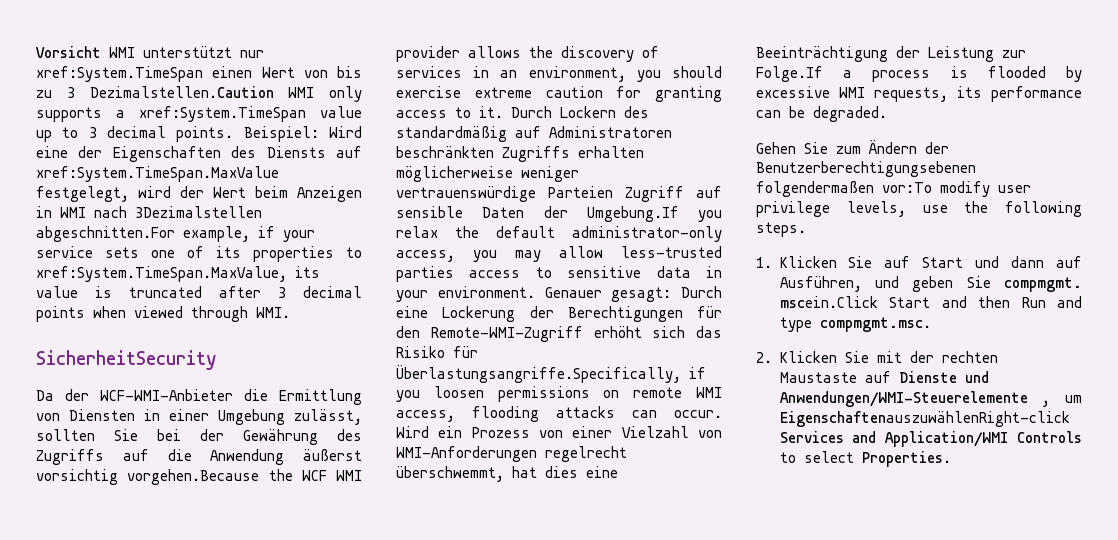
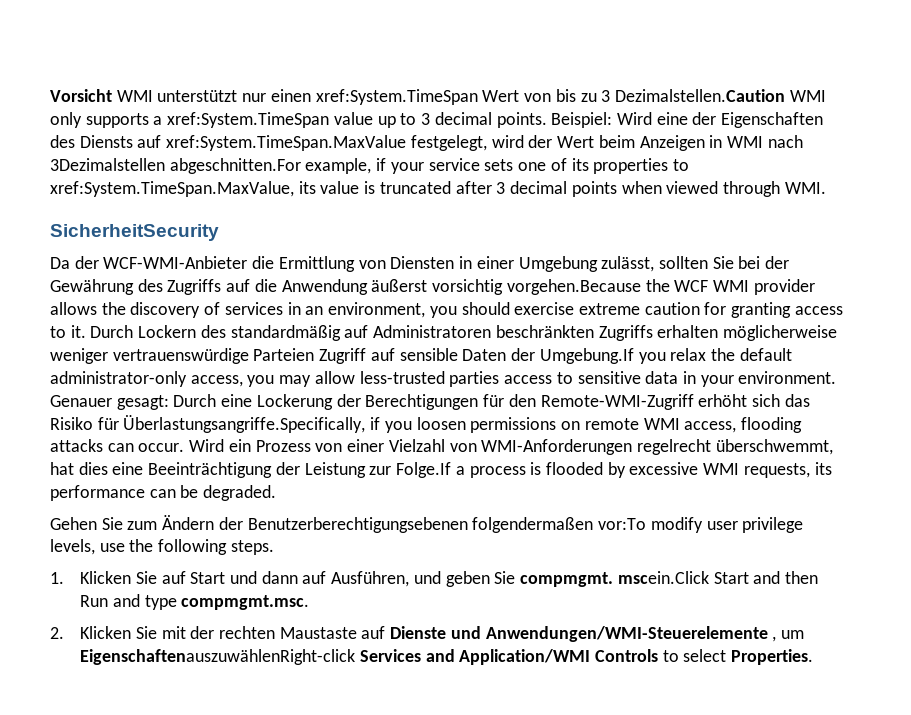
- Vorsicht WMI unterstützt nur xref:System.TimeSpan einen Wert von bis zu 3 Dezimalstellen.Caution WMI only supports a xref:System.TimeSpan value up to 3 decimal points.
+ Vorsicht WMI unterstützt nur einen xref:System.TimeSpan Wert von bis zu 3 Dezimalstellen.Caution WMI only supports a xref:System.TimeSpan value up to 3 decimal points.

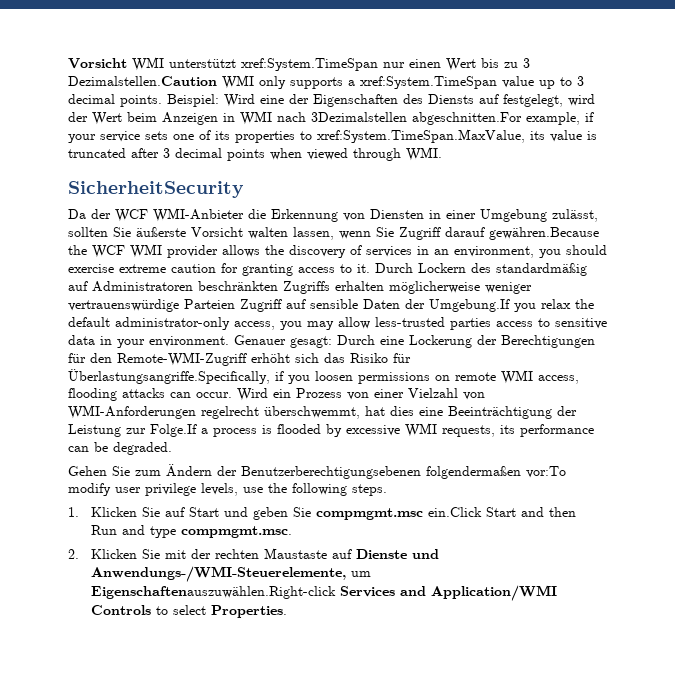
- Vorsicht WMI unterstützt nur einen xref:System.TimeSpan Wert von bis zu 3 Dezimalstellen.Caution WMI only supports a xref:System.TimeSpan value up to 3 decimal points.
+ Vorsicht WMI unterstützt xref:System.TimeSpan nur einen Wert bis zu 3 Dezimalstellen.Caution WMI only supports a xref:System.TimeSpan value up to 3 decimal points.
- Beispiel: Wird eine der Eigenschaften des Diensts auf xref:System.TimeSpan.MaxValue festgelegt, wird der Wert beim Anzeigen in WMI nach 3Dezimalstellen abgeschnitten.For example, if your service sets one of its properties to xref:System.TimeSpan.MaxValue, its value is truncated after 3 decimal points when viewed through WMI.
+ Beispiel: Wird eine der Eigenschaften des Diensts auf festgelegt, wird der Wert beim Anzeigen in WMI nach 3Dezimalstellen abgeschnitten.For example, if your service sets one of its properties to xref:System.TimeSpan.MaxValue, its value is truncated after 3 decimal points when viewed through WMI.
- Da der WCF-WMI-Anbieter die Ermittlung von Diensten in einer Umgebung zulässt, sollten Sie bei der Gewährung des Zugriffs auf die Anwendung äußerst vorsichtig vorgehen.Because the WCF WMI provider allows the discovery of services in an environment, you should exercise extreme caution for granting access to it.
+ Da der WCF WMI-Anbieter die Erkennung von Diensten in einer Umgebung zulässt, sollten Sie äußerste Vorsicht walten lassen, wenn Sie Zugriff darauf gewähren.Because the WCF WMI provider allows the discovery of services in an environment, you should exercise extreme caution for granting access to it.
- 1. Klicken Sie auf Start und dann auf Ausführen, und geben Sie compmgmt. mscein.Click Start and then Run and type compmgmt.msc.
+ 1. Klicken Sie auf Start und geben Sie compmgmt.msc ein.Click Start and then Run and type compmgmt.msc.
- 2. Klicken Sie mit der rechten Maustaste auf Dienste und Anwendungen/WMI-Steuerelemente , um EigenschaftenauszuwählenRight-click Services and Application/WMI Controls to select Properties.
+ 2. Klicken Sie mit der rechten Maustaste auf Dienste und Anwendungs-/WMI-Steuerelemente, um Eigenschaftenauszuwählen.Right-click Services and Application/WMI Controls to select Properties.

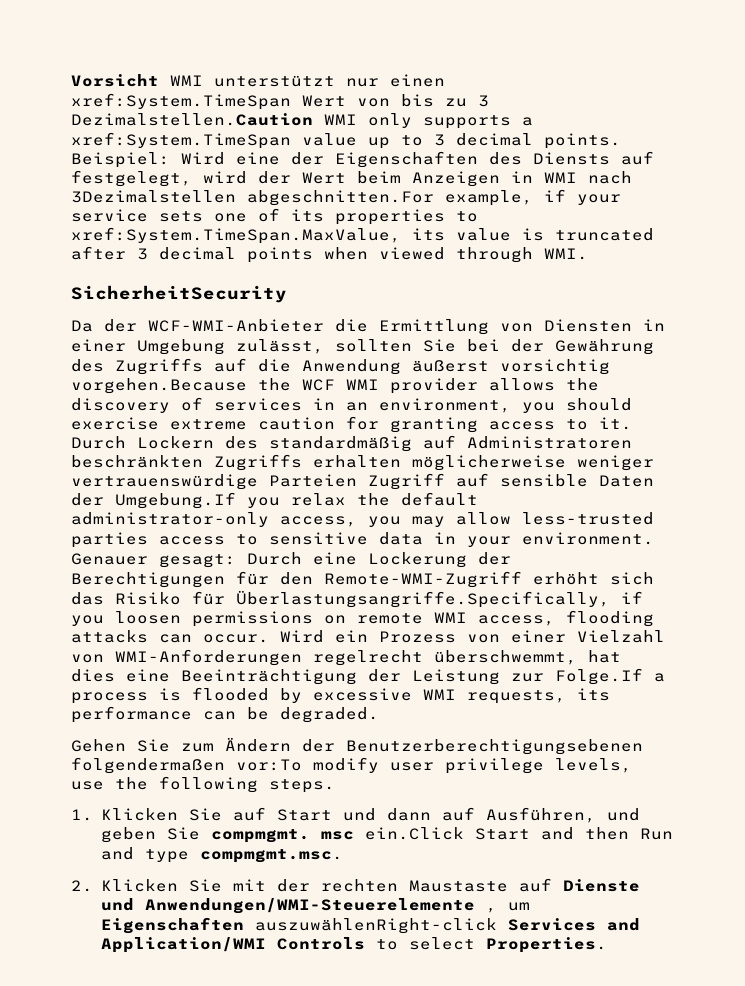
- Vorsicht WMI unterstützt xref:System.TimeSpan nur einen Wert bis zu 3 Dezimalstellen.Caution WMI only supports a xref:System.TimeSpan value up to 3 decimal points.
+ Vorsicht WMI unterstützt nur einen xref:System.TimeSpan Wert von bis zu 3 Dezimalstellen.Caution WMI only supports a xref:System.TimeSpan value up to 3 decimal points.
- Da der WCF WMI-Anbieter die Erkennung von Diensten in einer Umgebung zulässt, sollten Sie äußerste Vorsicht walten lassen, wenn Sie Zugriff darauf gewähren.Because the WCF WMI provider allows the discovery of services in an environment, you should exercise extreme caution for granting access to it.
+ Da der WCF-WMI-Anbieter die Ermittlung von Diensten in einer Umgebung zulässt, sollten Sie bei der Gewährung des Zugriffs auf die Anwendung äußerst vorsichtig vorgehen.Because the WCF WMI provider allows the discovery of services in an environment, you should exercise extreme caution for granting access to it.
- 1. Klicken Sie auf Start und geben Sie compmgmt.msc ein.Click Start and then Run and type compmgmt.msc.
+ 1. Klicken Sie auf Start und dann auf Ausführen, und geben Sie compmgmt. msc ein.Click Start and then Run and type compmgmt.msc.
- 2. Klicken Sie mit der rechten Maustaste auf Dienste und Anwendungs-/WMI-Steuerelemente, um Eigenschaftenauszuwählen.Right-click Services and Application/WMI Controls to select Properties.
+ 2. Klicken Sie mit der rechten Maustaste auf Dienste und Anwendungen/WMI-Steuerelemente , um Eigenschaften auszuwählenRight-click Services and Application/WMI Controls to select Properties.

